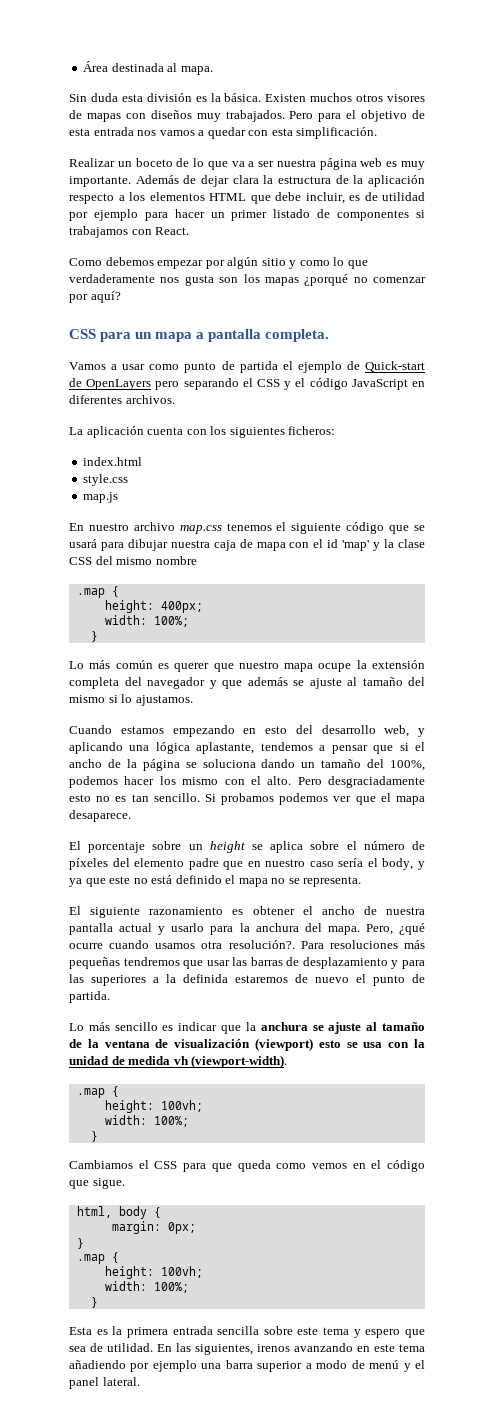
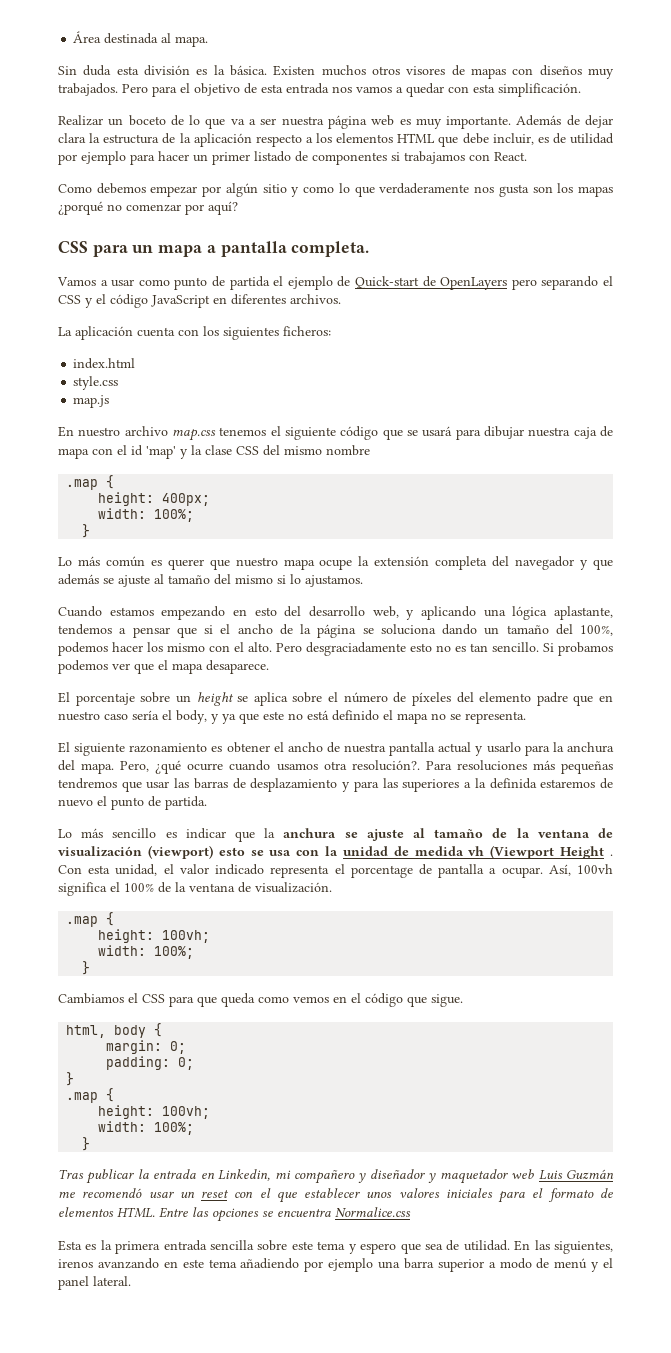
- Lo más sencillo es indicar que la anchura se ajuste al tamaño de la ventana de visualización (viewport) esto se usa con la unidad de medida vh (viewport-width).
+ Lo más sencillo es indicar que la anchura se ajuste al tamaño de la ventana de visualización (viewport) esto se usa con la unidad de medida vh (Viewport Height . Con esta unidad, el valor indicado representa el porcentage de pantalla a ocupar. Así, 100vh significa el 100% de la ventana de visualización.
- margin: 0px;
+ margin: 0;
+ padding: 0;
+ Tras publicar la entrada en Linkedin, mi compañero y diseñador y maquetador web Luis Guzmán me recomendó usar un reset con el que establecer unos valores iniciales para el formato de elementos HTML. Entre las opciones se encuentra Normalice.css

